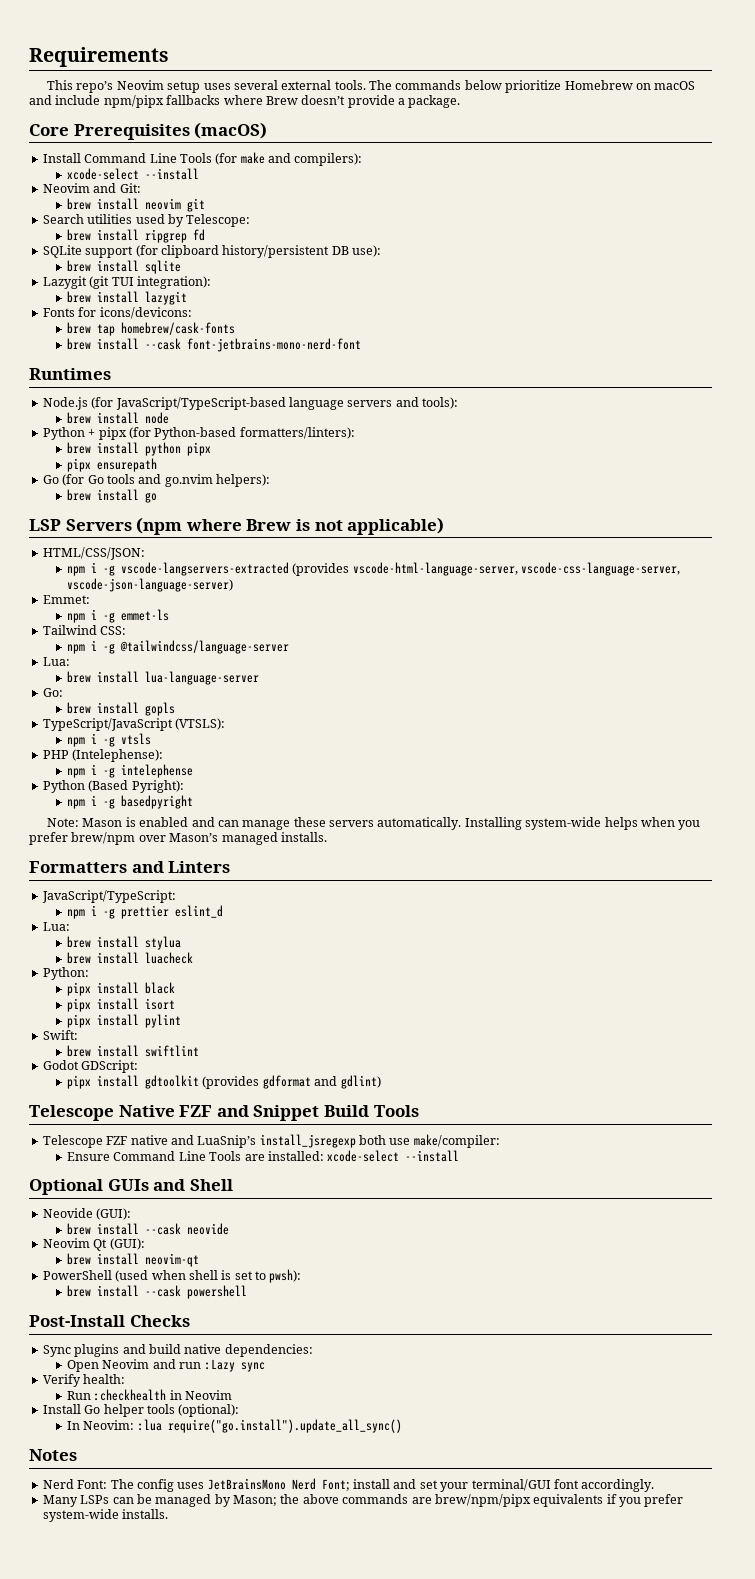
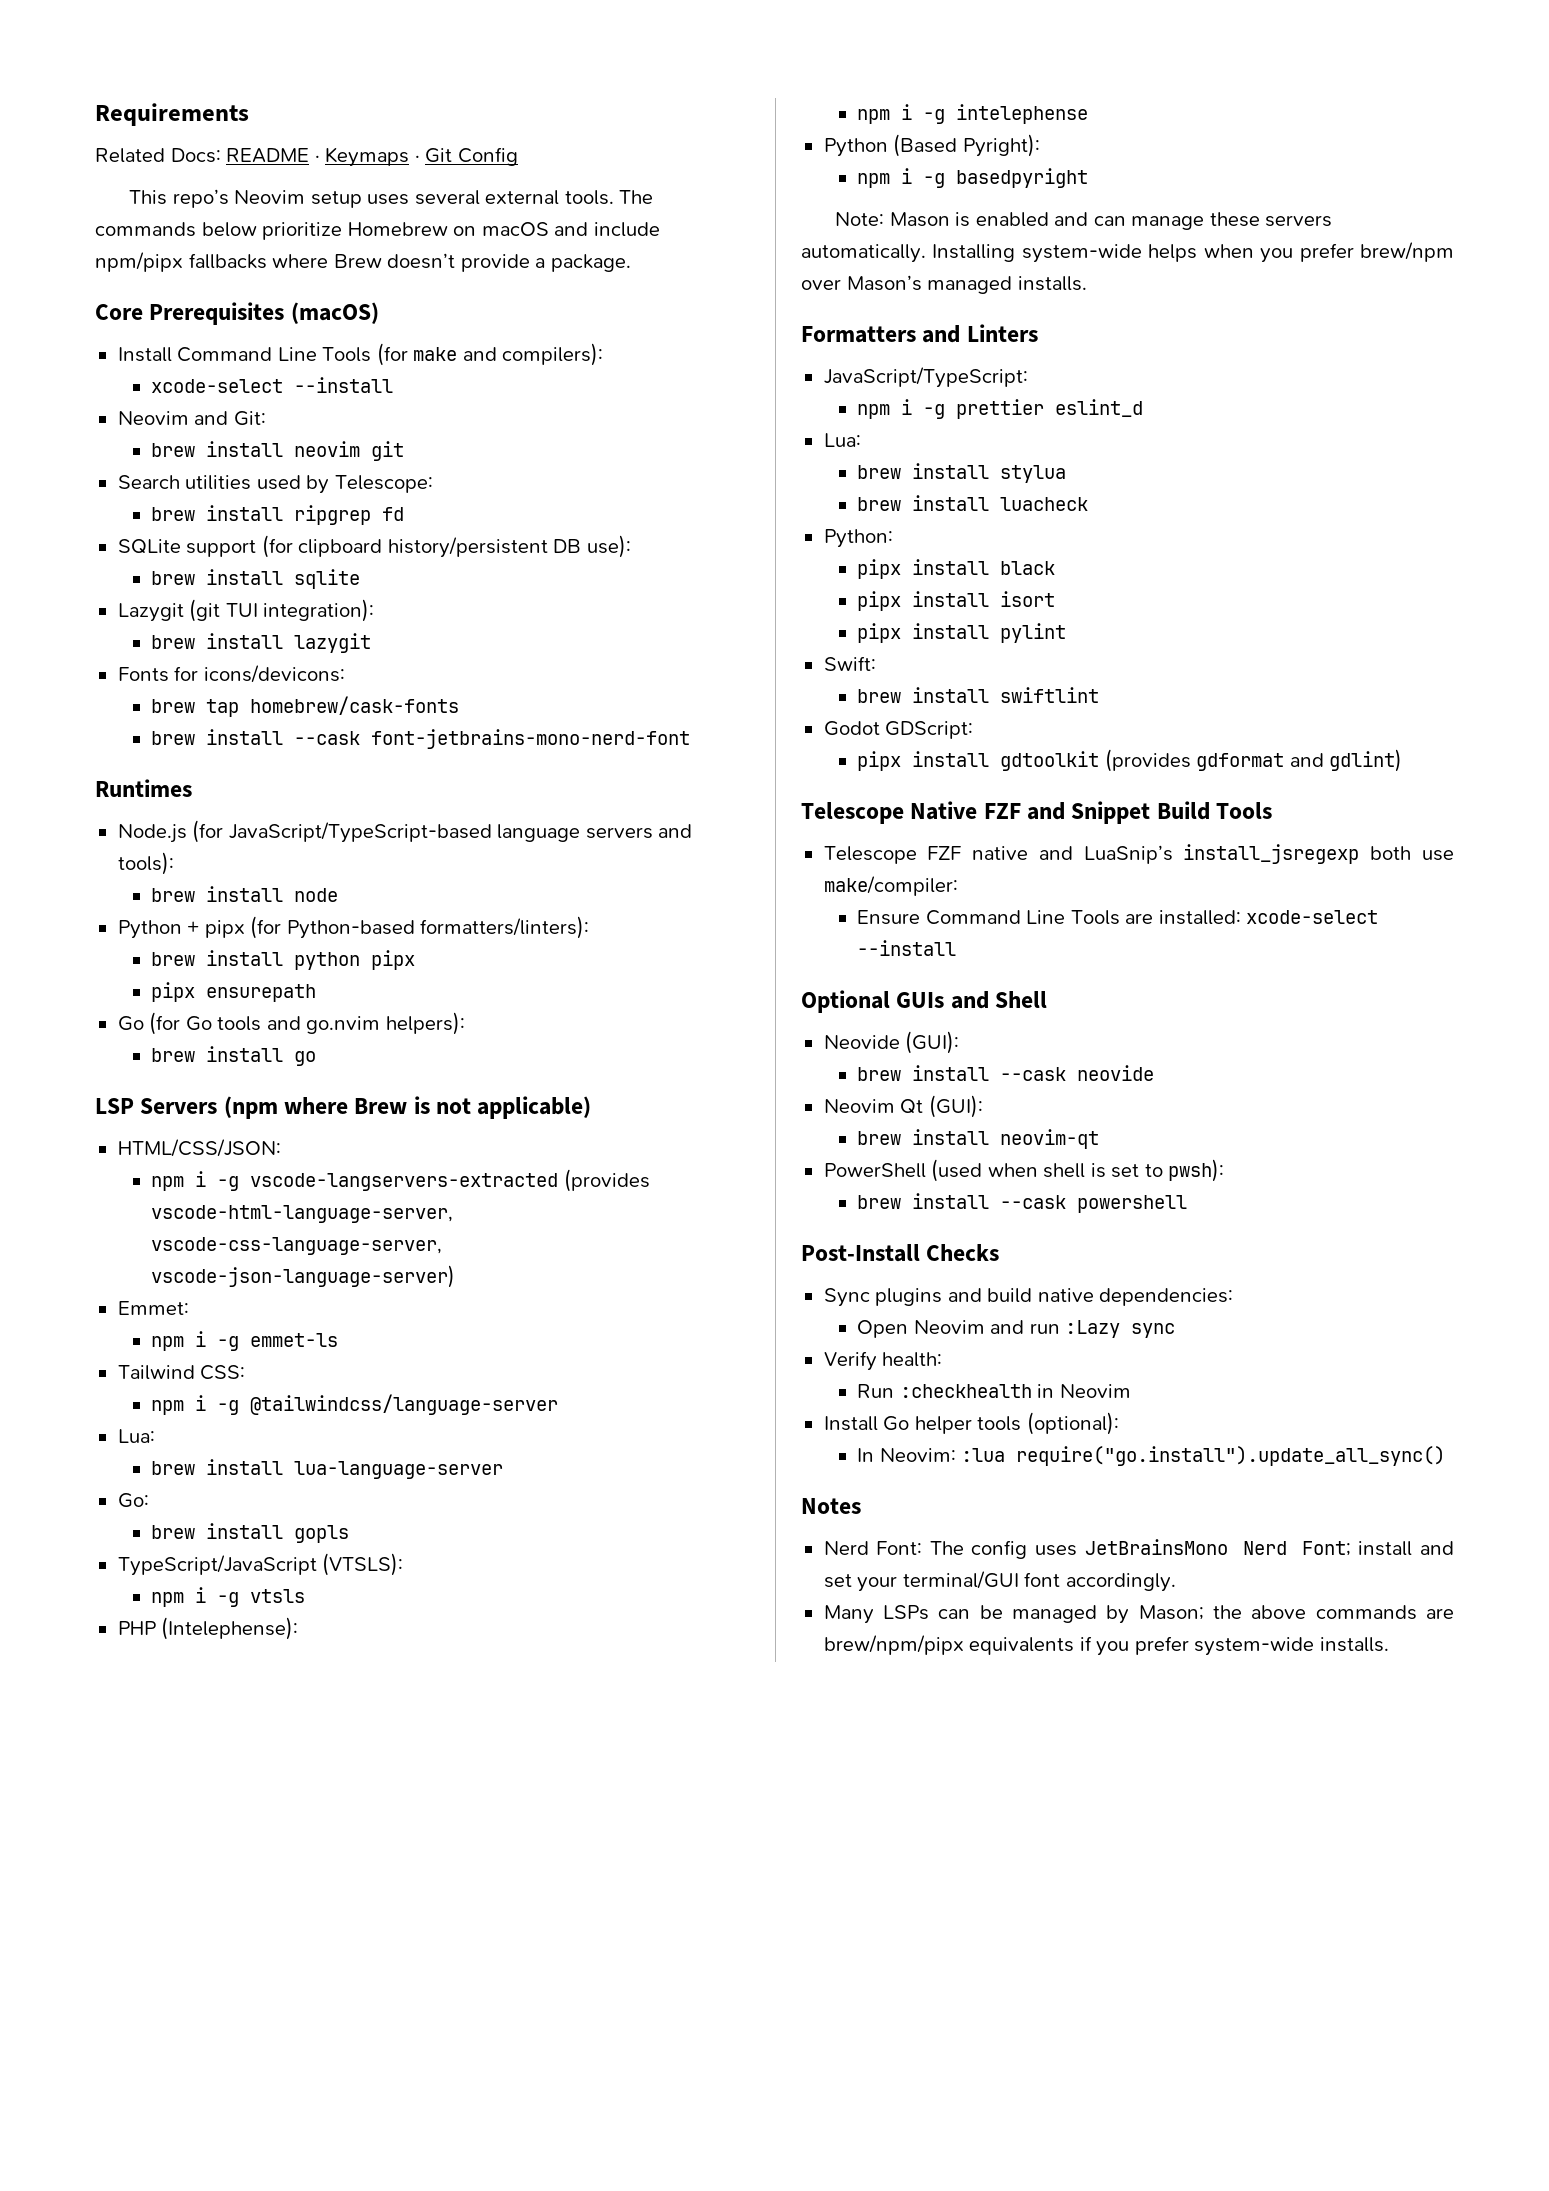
+ Related Docs: README · Keymaps · Git Config

